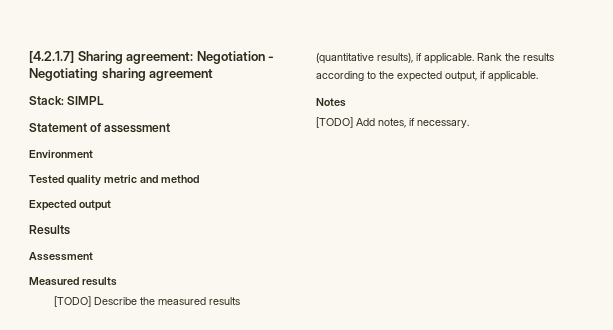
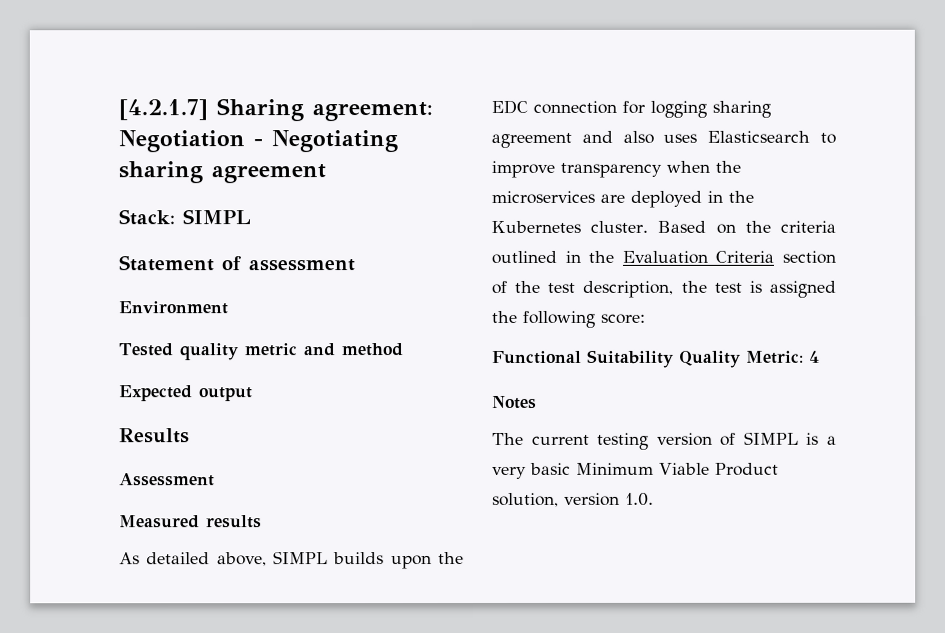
- [TODO] Describe the measured results (quantitative results), if applicable. Rank the results according to the expected output, if applicable.
+ As detailed above, SIMPL builds upon the EDC connection for logging sharing agreement and also uses Elasticsearch to improve transparency when the microservices are deployed in the Kubernetes cluster. Based on the criteria outlined in the Evaluation Criteria section of the test description, the test is assigned the following score:
+ Functional Suitability Quality Metric: 4
  Notes
- [TODO] Add notes, if necessary.
+ The current testing version of SIMPL is a very basic Minimum Viable Product solution, version 1.0.

